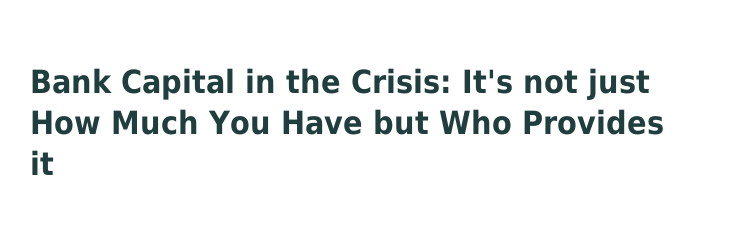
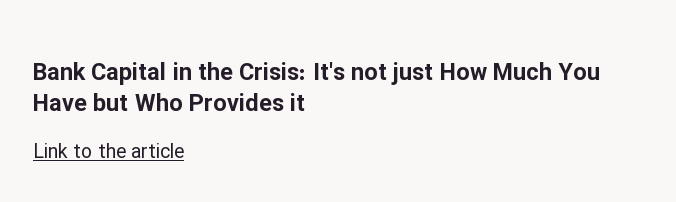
+ Link to the article

